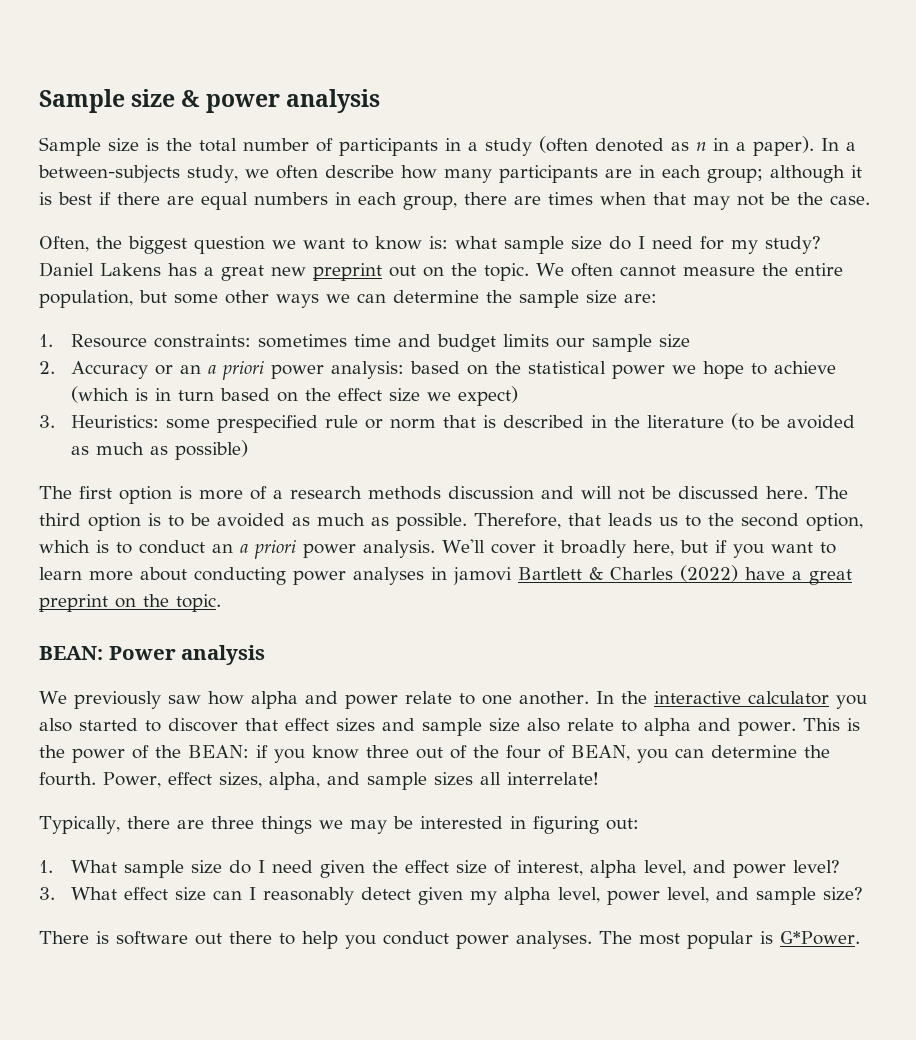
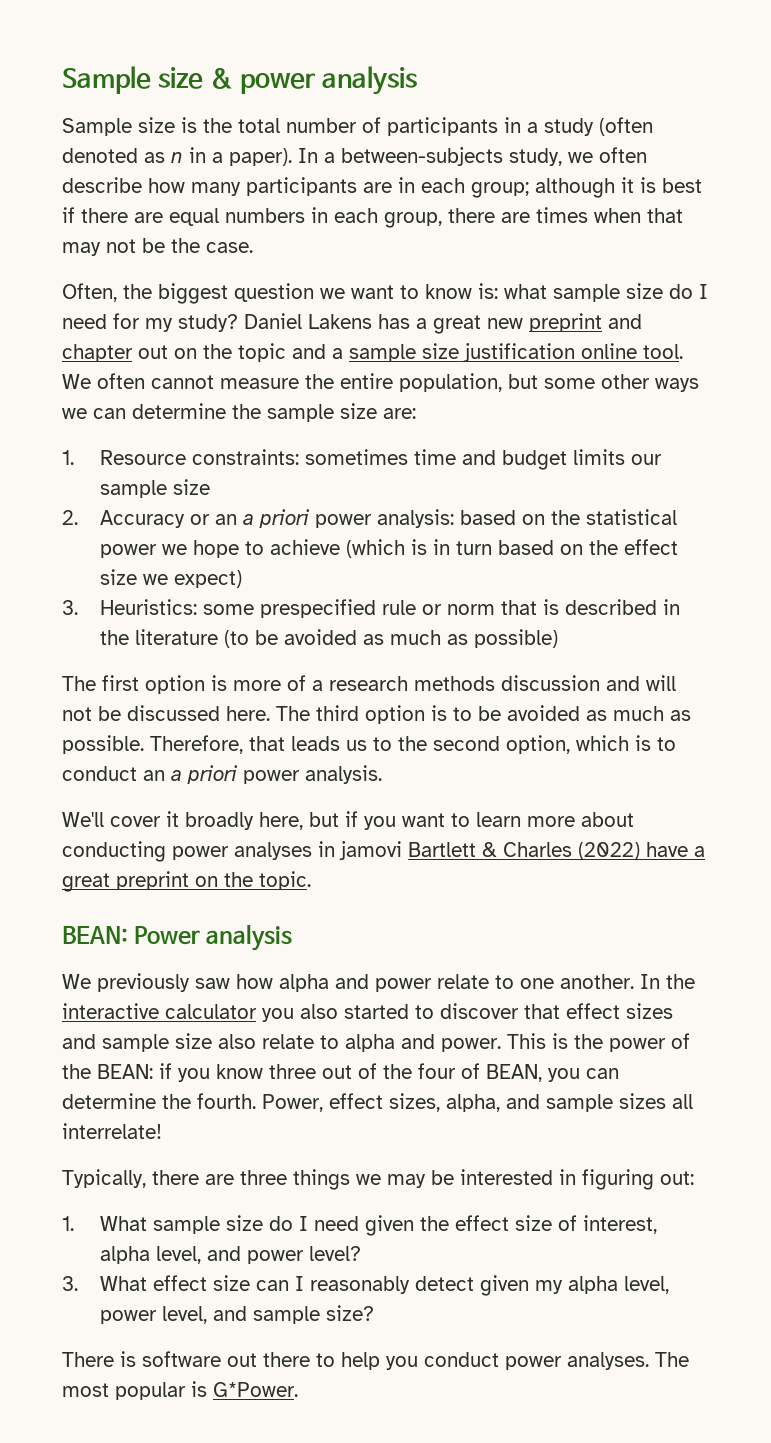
- Daniel Lakens has a great new preprint out on the topic.
+ Daniel Lakens has a great new preprint and chapter out on the topic and a sample size justification online tool.
- Therefore, that leads us to the second option, which is to conduct an a priori power analysis. We'll cover it broadly here, but if you want to learn more about conducting power analyses in jamovi Bartlett & Charles (2022) have a great preprint on the topic.
+ Therefore, that leads us to the second option, which is to conduct an a priori power analysis.
+ We'll cover it broadly here, but if you want to learn more about conducting power analyses in jamovi Bartlett & Charles (2022) have a great preprint on the topic.

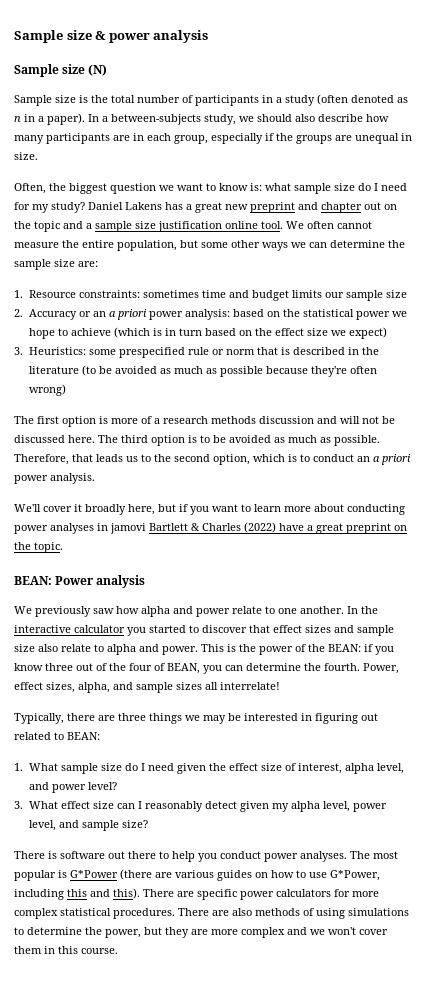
+ Sample size (N)
- In a between-subjects study, we often describe how many participants are in each group; although it is best if there are equal numbers in each group, there are times when that may not be the case.
+ In a between-subjects study, we should also describe how many participants are in each group, especially if the groups are unequal in size.
- 3. Heuristics: some prespecified rule or norm that is described in the literature (to be avoided as much as possible)
+ 3. Heuristics: some prespecified rule or norm that is described in the literature (to be avoided as much as possible because they're often wrong)
- In the interactive calculator you also started to discover that effect sizes and sample size also relate to alpha and power.
+ In the interactive calculator you started to discover that effect sizes and sample size also relate to alpha and power.
- Typically, there are three things we may be interested in figuring out:
+ Typically, there are three things we may be interested in figuring out related to BEAN:
- The most popular is G*Power.
+ The most popular is G*Power (there are various guides on how to use G*Power, including this and this). There are specific power calculators for more complex statistical procedures. There are also methods of using simulations to determine the power, but they are more complex and we won't cover them in this course.

